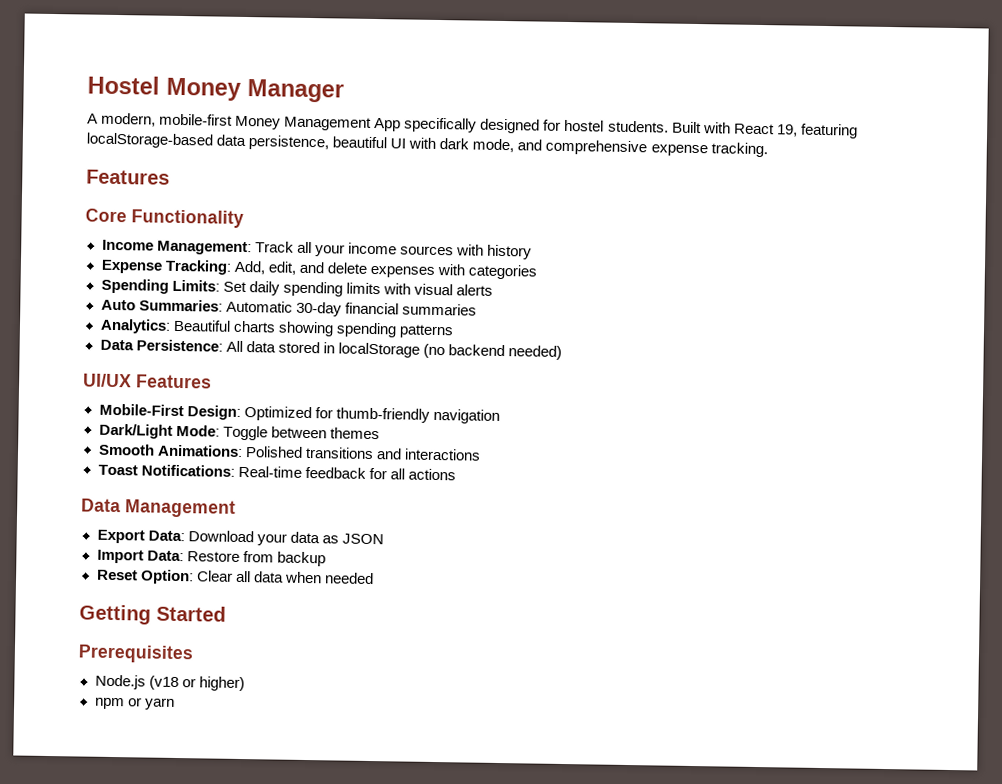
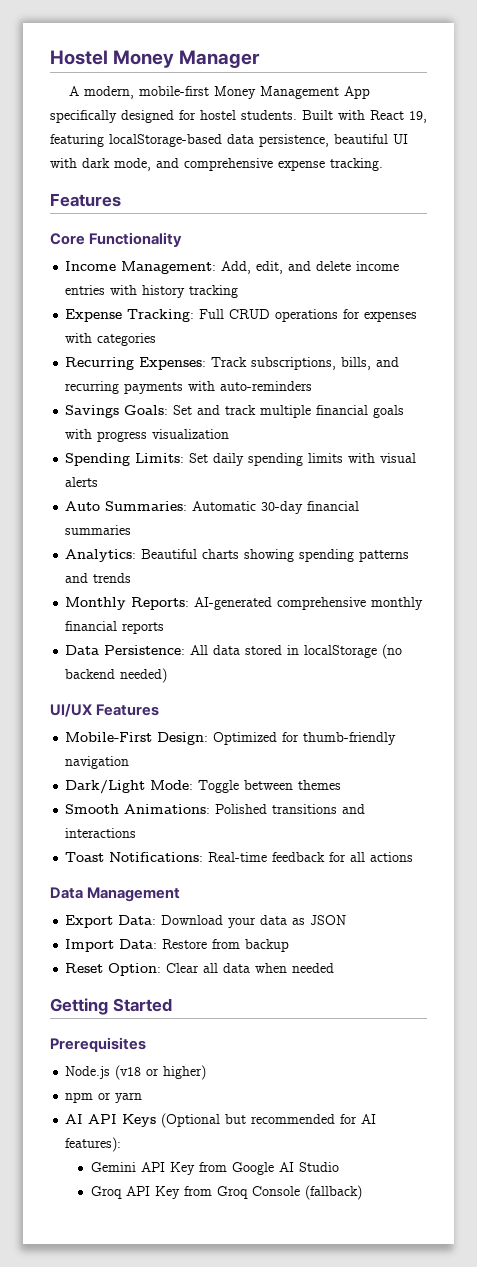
- Income Management: Track all your income sources with history
- Expense Tracking: Add, edit, and delete expenses with categories
+ Income Management: Add, edit, and delete income entries with history tracking
+ Expense Tracking: Full CRUD operations for expenses with categories
+ Recurring Expenses: Track subscriptions, bills, and recurring payments with auto-reminders
+ Savings Goals: Set and track multiple financial goals with progress visualization
- Analytics: Beautiful charts showing spending patterns
+ Analytics: Beautiful charts showing spending patterns and trends
+ Monthly Reports: AI-generated comprehensive monthly financial reports
+ AI API Keys (Optional but recommended for AI features):
+ Gemini API Key from Google AI Studio
+ Groq API Key from Groq Console (fallback)

